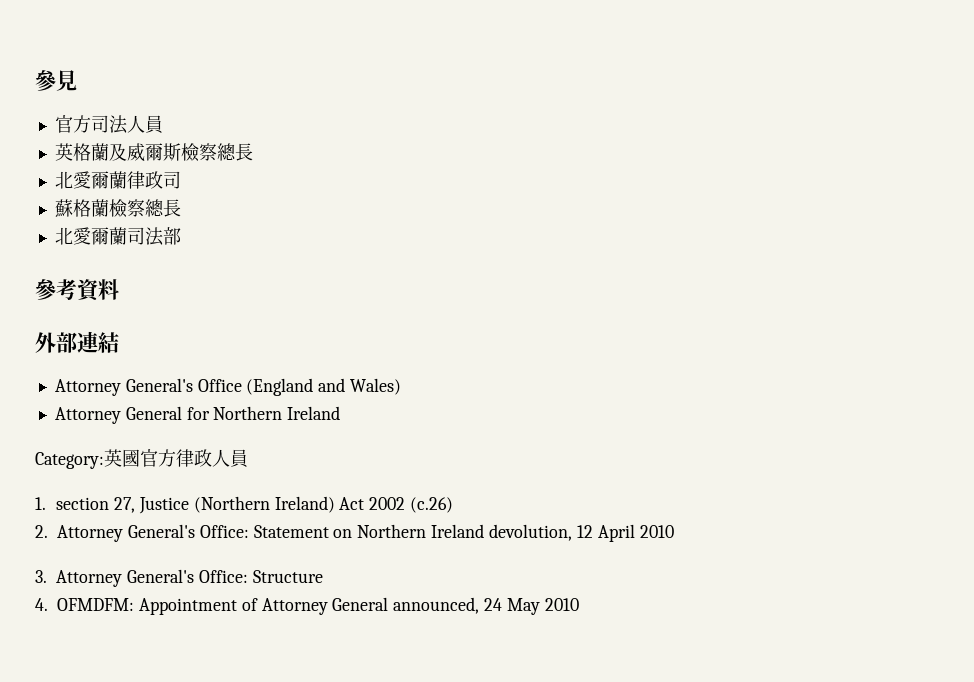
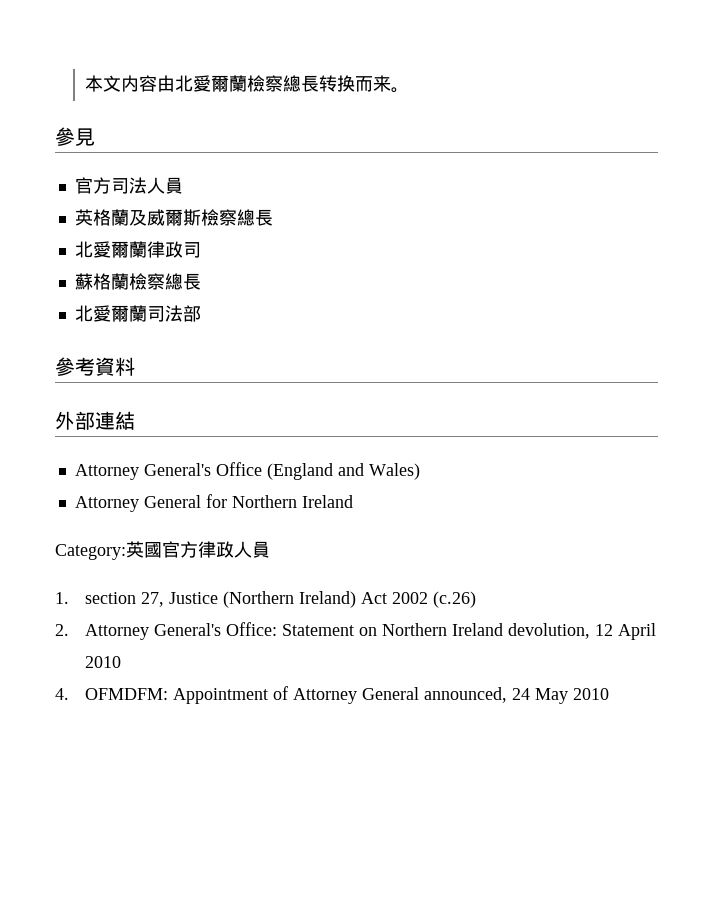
+ 本文内容由北愛爾蘭檢察總長转换而来。
- 3. Attorney General's Office: Structure

